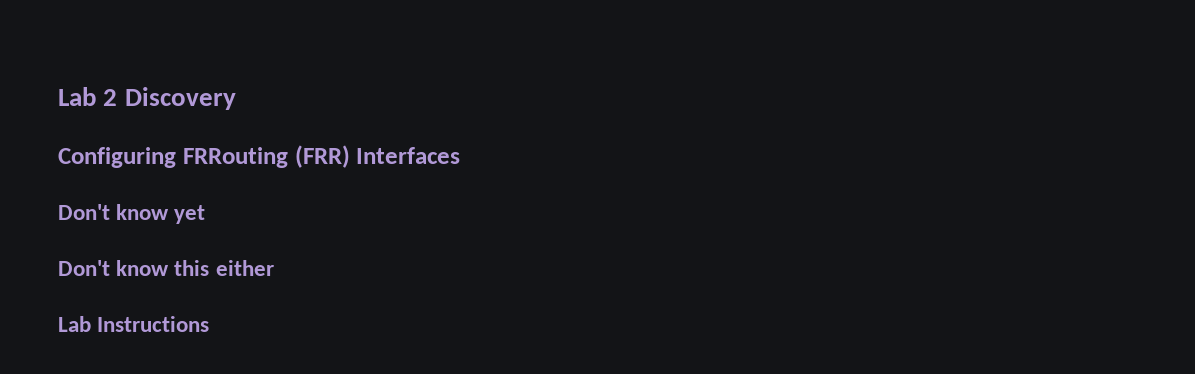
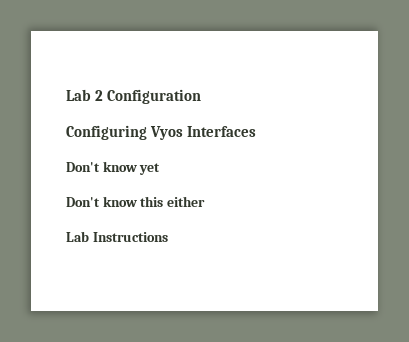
- Lab 2 Discovery
+ Lab 2 Configuration
- Configuring FRRouting (FRR) Interfaces
+ Configuring Vyos Interfaces

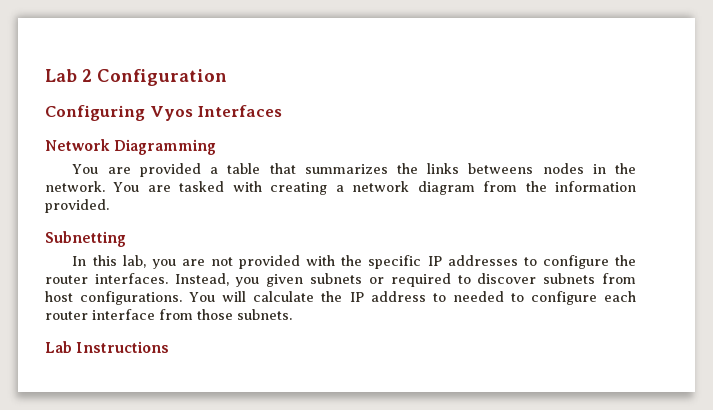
- Don't know yet
- Don't know this either
+ Network Diagramming
+ You are provided a table that summarizes the links betweens nodes in the network. You are tasked with creating a network diagram from the information provided.
+ Subnetting
+ In this lab, you are not provided with the specific IP addresses to configure the router interfaces. Instead, you given subnets or required to discover subnets from host configurations. You will calculate the IP address to needed to configure each router interface from those subnets.

